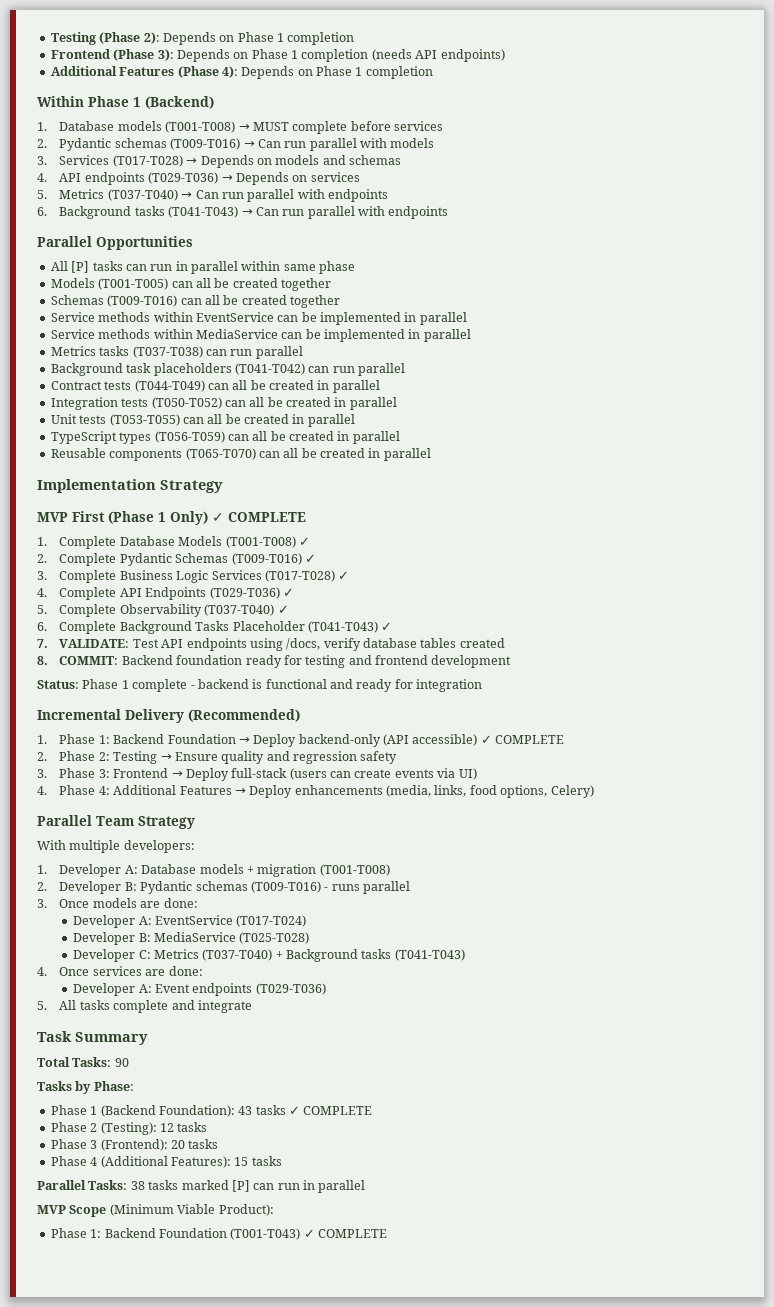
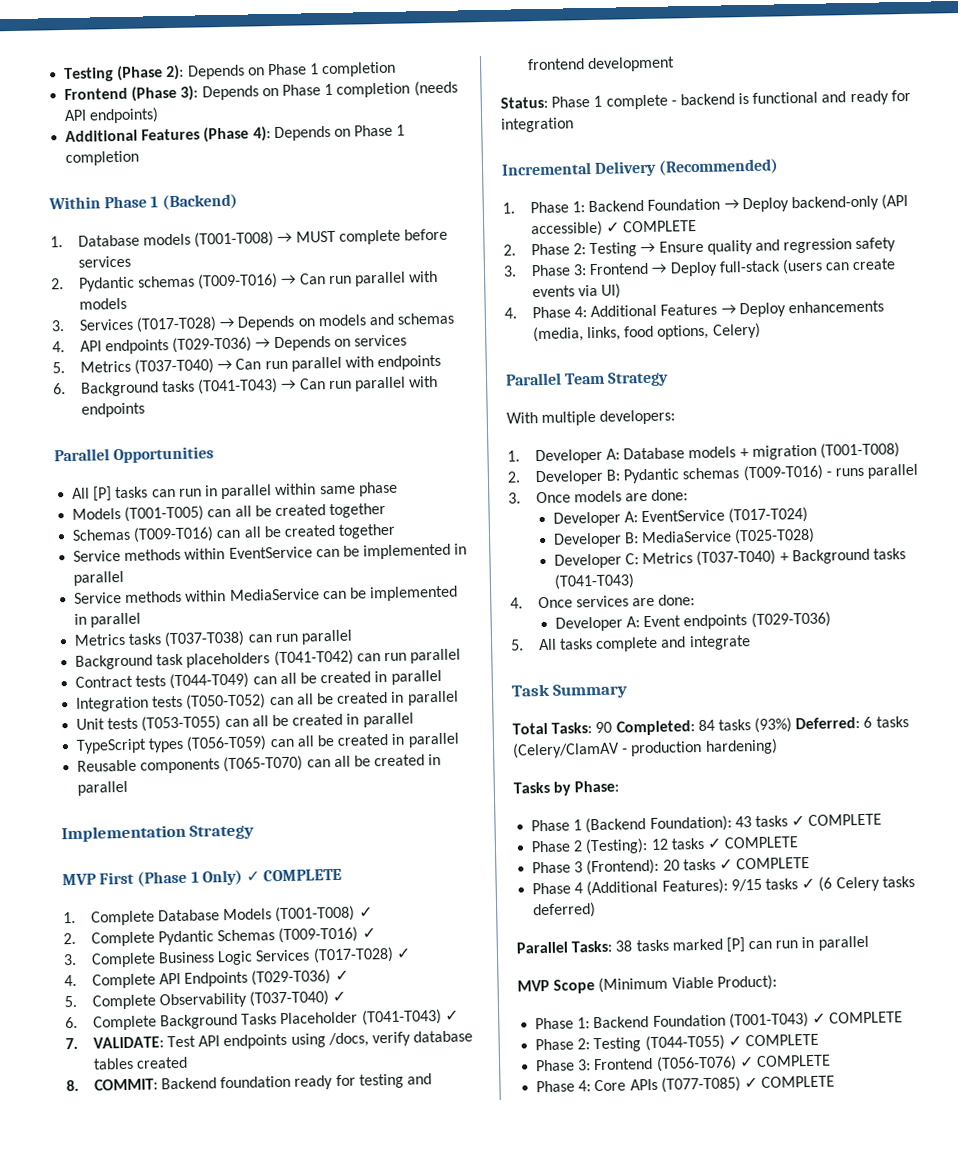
- Total Tasks: 90
+ Total Tasks: 90 Completed: 84 tasks (93%) Deferred: 6 tasks (Celery/ClamAV - production hardening)
- Phase 2 (Testing): 12 tasks
+ Phase 2 (Testing): 12 tasks ✓ COMPLETE
- Phase 3 (Frontend): 20 tasks
+ Phase 3 (Frontend): 20 tasks ✓ COMPLETE
- Phase 4 (Additional Features): 15 tasks
+ Phase 4 (Additional Features): 9/15 tasks ✓ (6 Celery tasks deferred)
+ Phase 2: Testing (T044-T055) ✓ COMPLETE
+ Phase 3: Frontend (T056-T076) ✓ COMPLETE
+ Phase 4: Core APIs (T077-T085) ✓ COMPLETE

